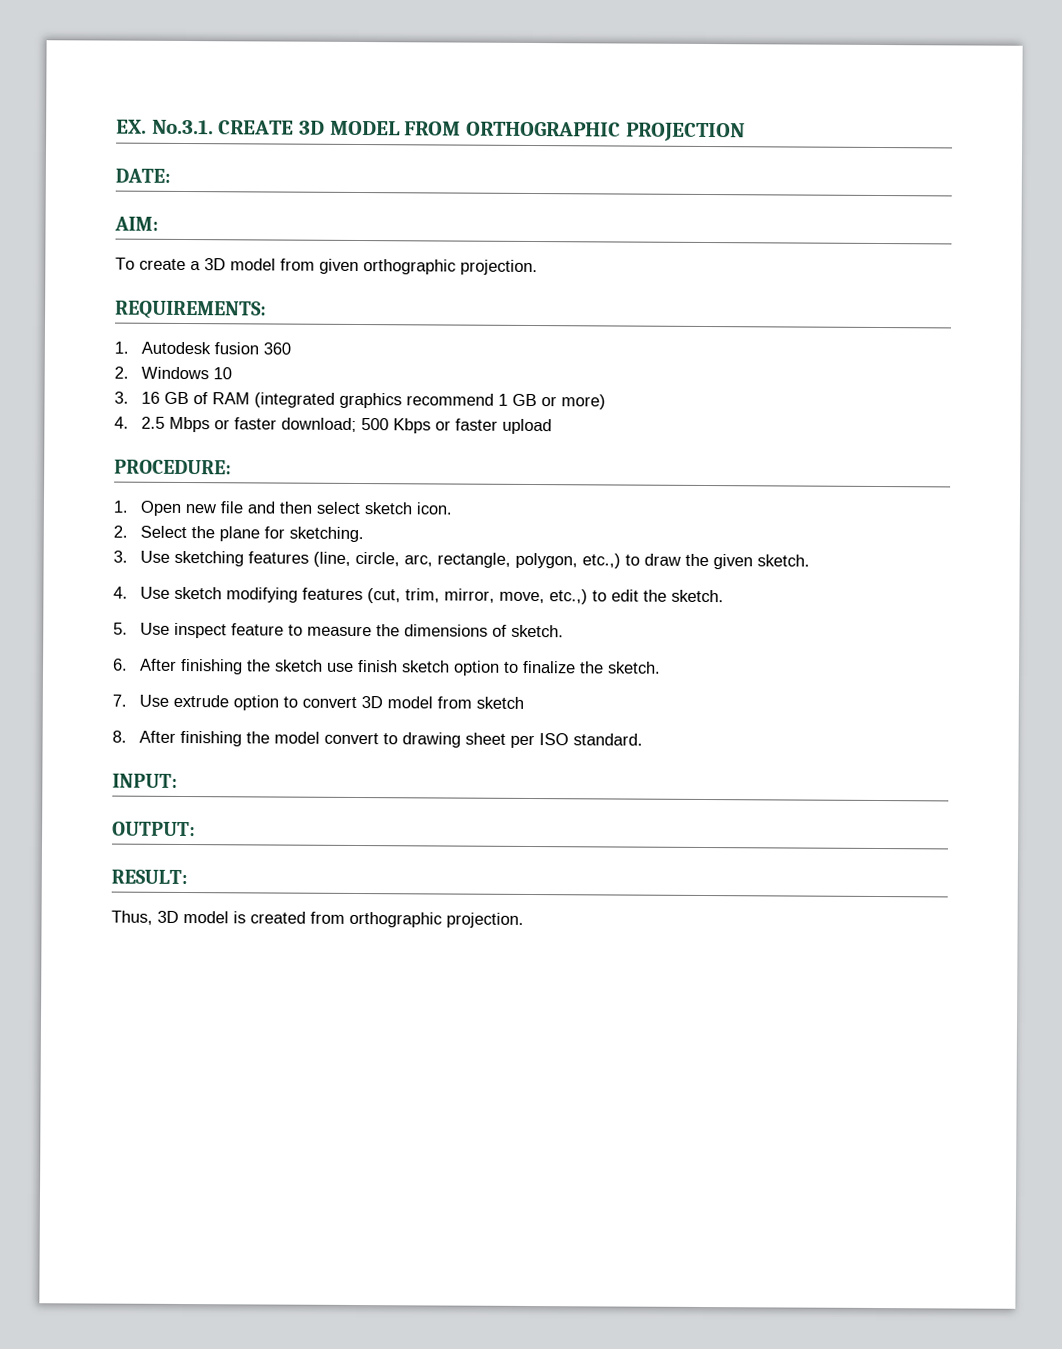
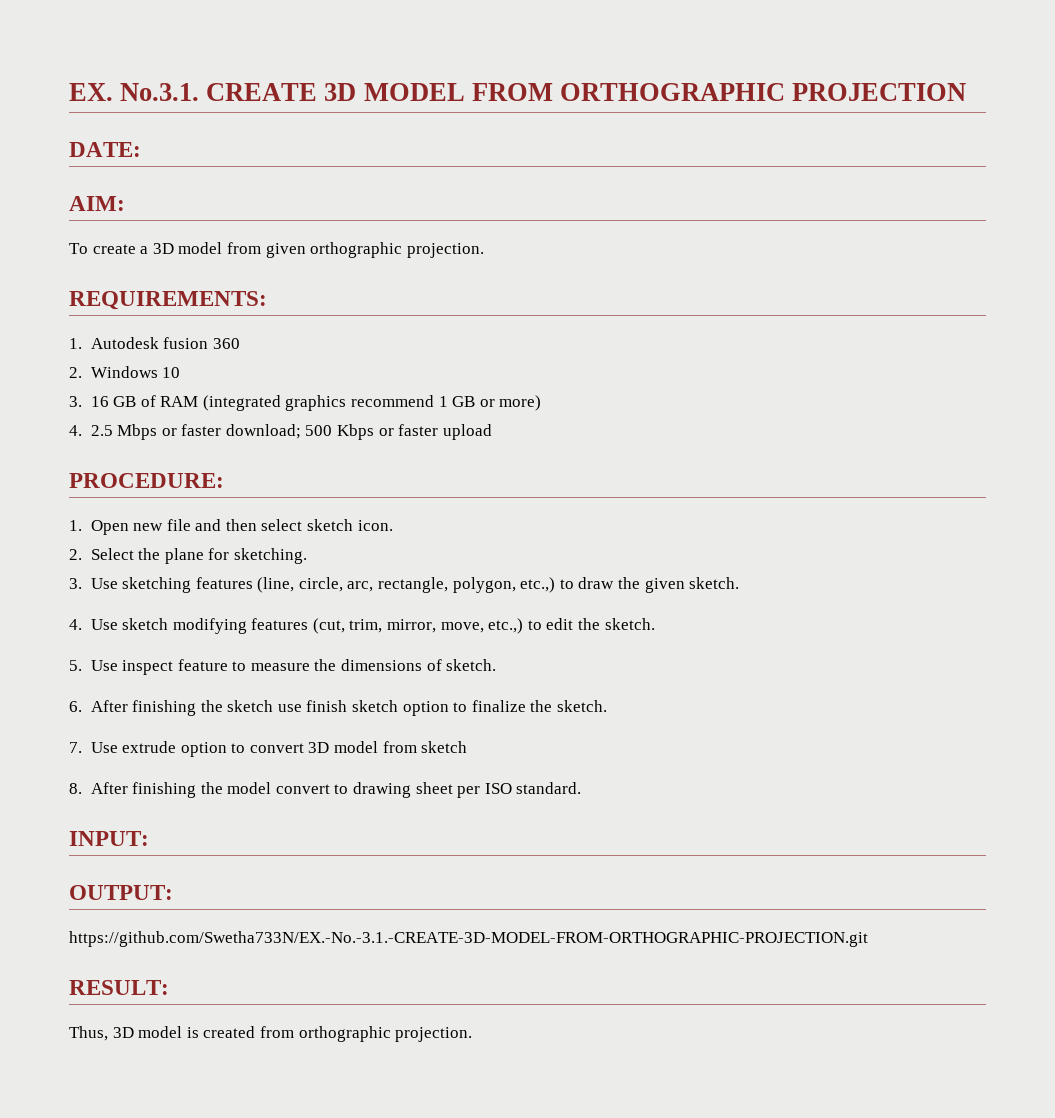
+ https://github.com/Swetha733N/EX.-No.-3.1.-CREATE-3D-MODEL-FROM-ORTHOGRAPHIC-PROJECTION.git

